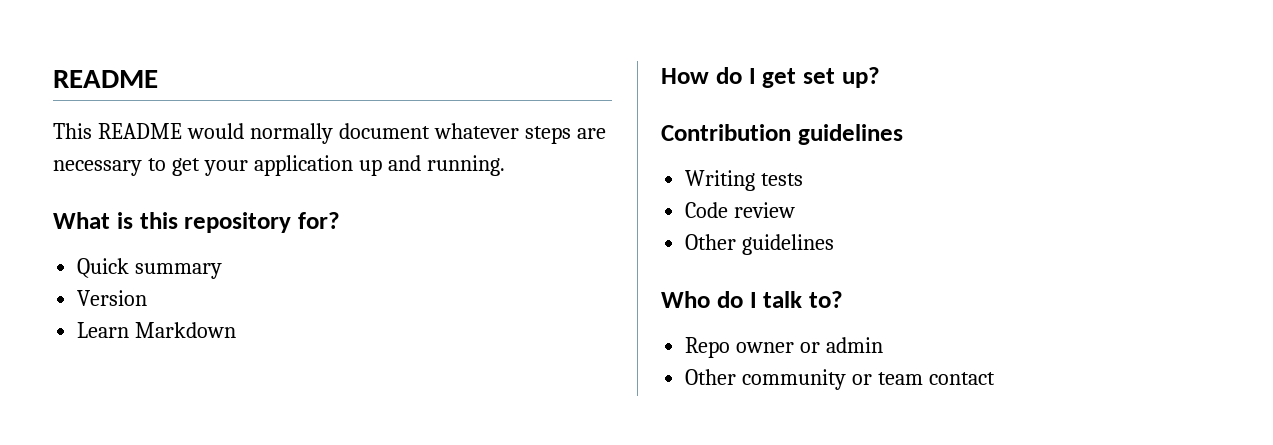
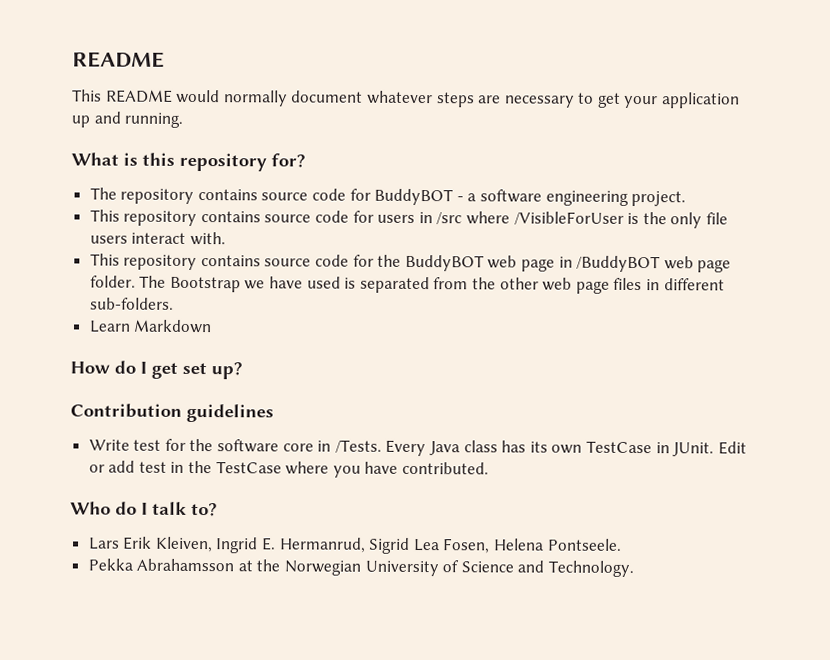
- Quick summary
- Version
+ The repository contains source code for BuddyBOT - a software engineering project.
+ This repository contains source code for users in /src where /VisibleForUser is the only file users interact with.
+ This repository contains source code for the BuddyBOT web page in /BuddyBOT web page folder. The Bootstrap we have used is separated from the other web page files in different sub-folders.
- Writing tests
- Code review
- Other guidelines
+ Write test for the software core in /Tests. Every Java class has its own TestCase in JUnit. Edit or add test in the TestCase where you have contributed.
- Repo owner or admin
- Other community or team contact
+ Lars Erik Kleiven, Ingrid E. Hermanrud, Sigrid Lea Fosen, Helena Pontseele.
+ Pekka Abrahamsson at the Norwegian University of Science and Technology.

